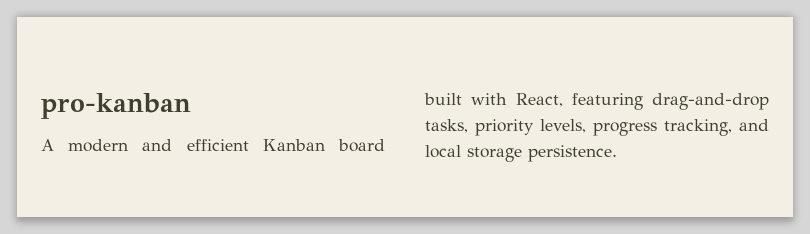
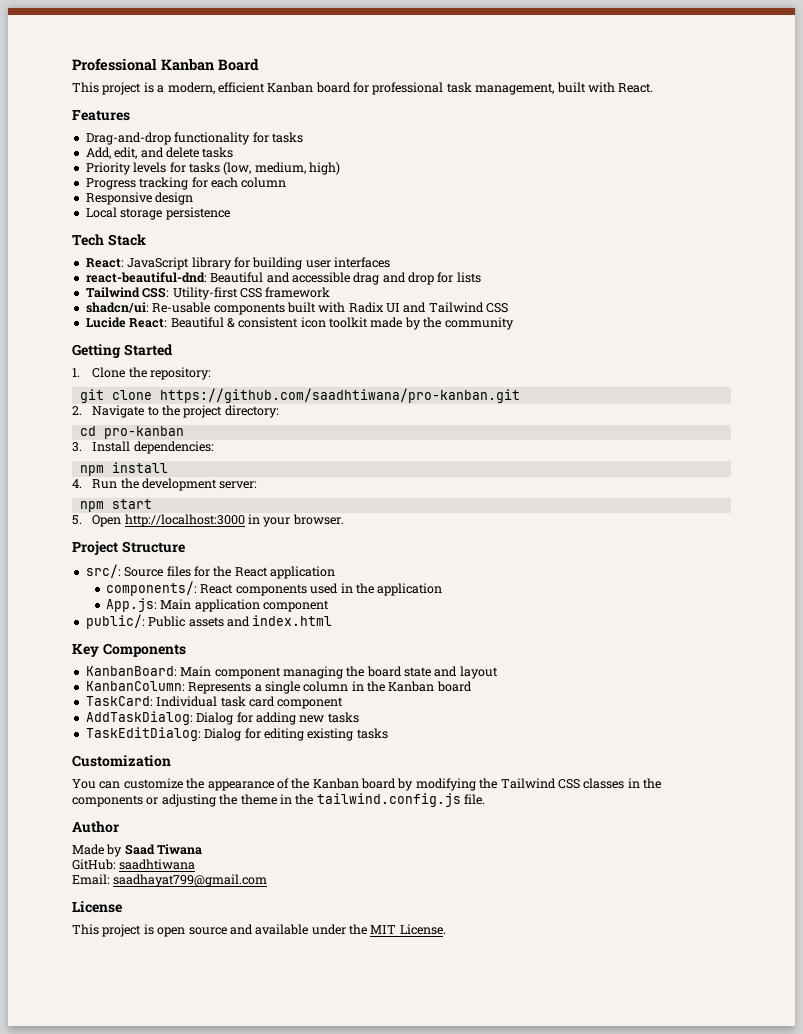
- pro-kanban
- A modern and efficient Kanban board built with React, featuring drag-and-drop tasks, priority levels, progress tracking, and local storage persistence.
+ Professional Kanban Board
+ This project is a modern, efficient Kanban board for professional task management, built with React.
+ Features
+ Drag-and-drop functionality for tasks
+ Add, edit, and delete tasks
+ Priority levels for tasks (low, medium, high)
+ Progress tracking for each column
+ Responsive design
+ Local storage persistence
+ Tech Stack
+ React: JavaScript library for building user interfaces
+ react-beautiful-dnd: Beautiful and accessible drag and drop for lists
+ Tailwind CSS: Utility-first CSS framework
+ shadcn/ui: Re-usable components built with Radix UI and Tailwind CSS
+ Lucide React: Beautiful & consistent icon toolkit made by the community
+ Getting Started
+ 1. Clone the repository:
+ git clone https://github.com/saadhtiwana/pro-kanban.git
+ 2. Navigate to the project directory:
+ cd pro-kanban
+ 3. Install dependencies:
+ npm install
+ 4. Run the development server:
+ npm start
+ 5. Open http://localhost:3000 in your browser.
+ Project Structure
+ src/: Source files for the React application
+ components/: React components used in the application
+ App.js: Main application component
+ public/: Public assets and index.html
+ Key Components
+ KanbanBoard: Main component managing the board state and layout
+ KanbanColumn: Represents a single column in the Kanban board
+ TaskCard: Individual task card component
+ AddTaskDialog: Dialog for adding new tasks
+ TaskEditDialog: Dialog for editing existing tasks
+ Customization
+ You can customize the appearance of the Kanban board by modifying the Tailwind CSS classes in the components or adjusting the theme in the tailwind.config.js file.
+ Author
+ Made by Saad Tiwana
+ GitHub: saadhtiwana
+ Email: saadhayat799@gmail.com
+ License
+ This project is open source and available under the MIT License.

